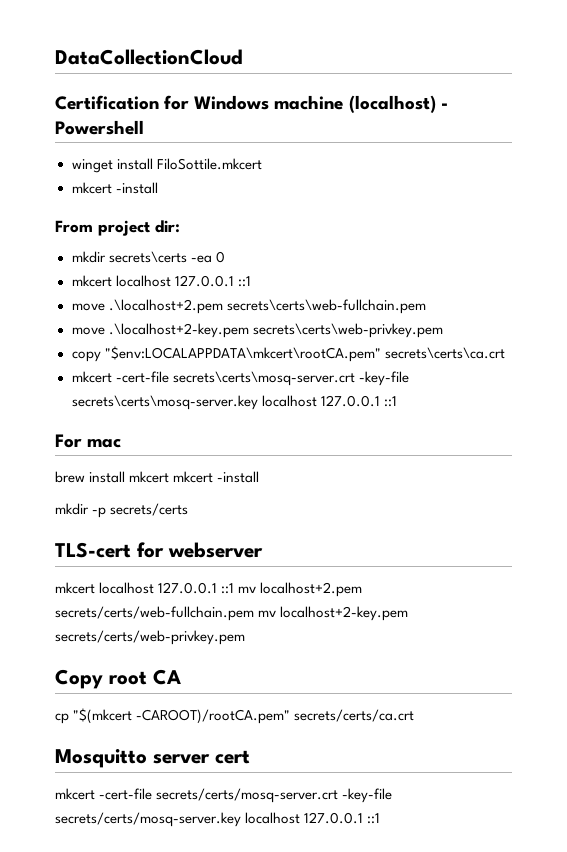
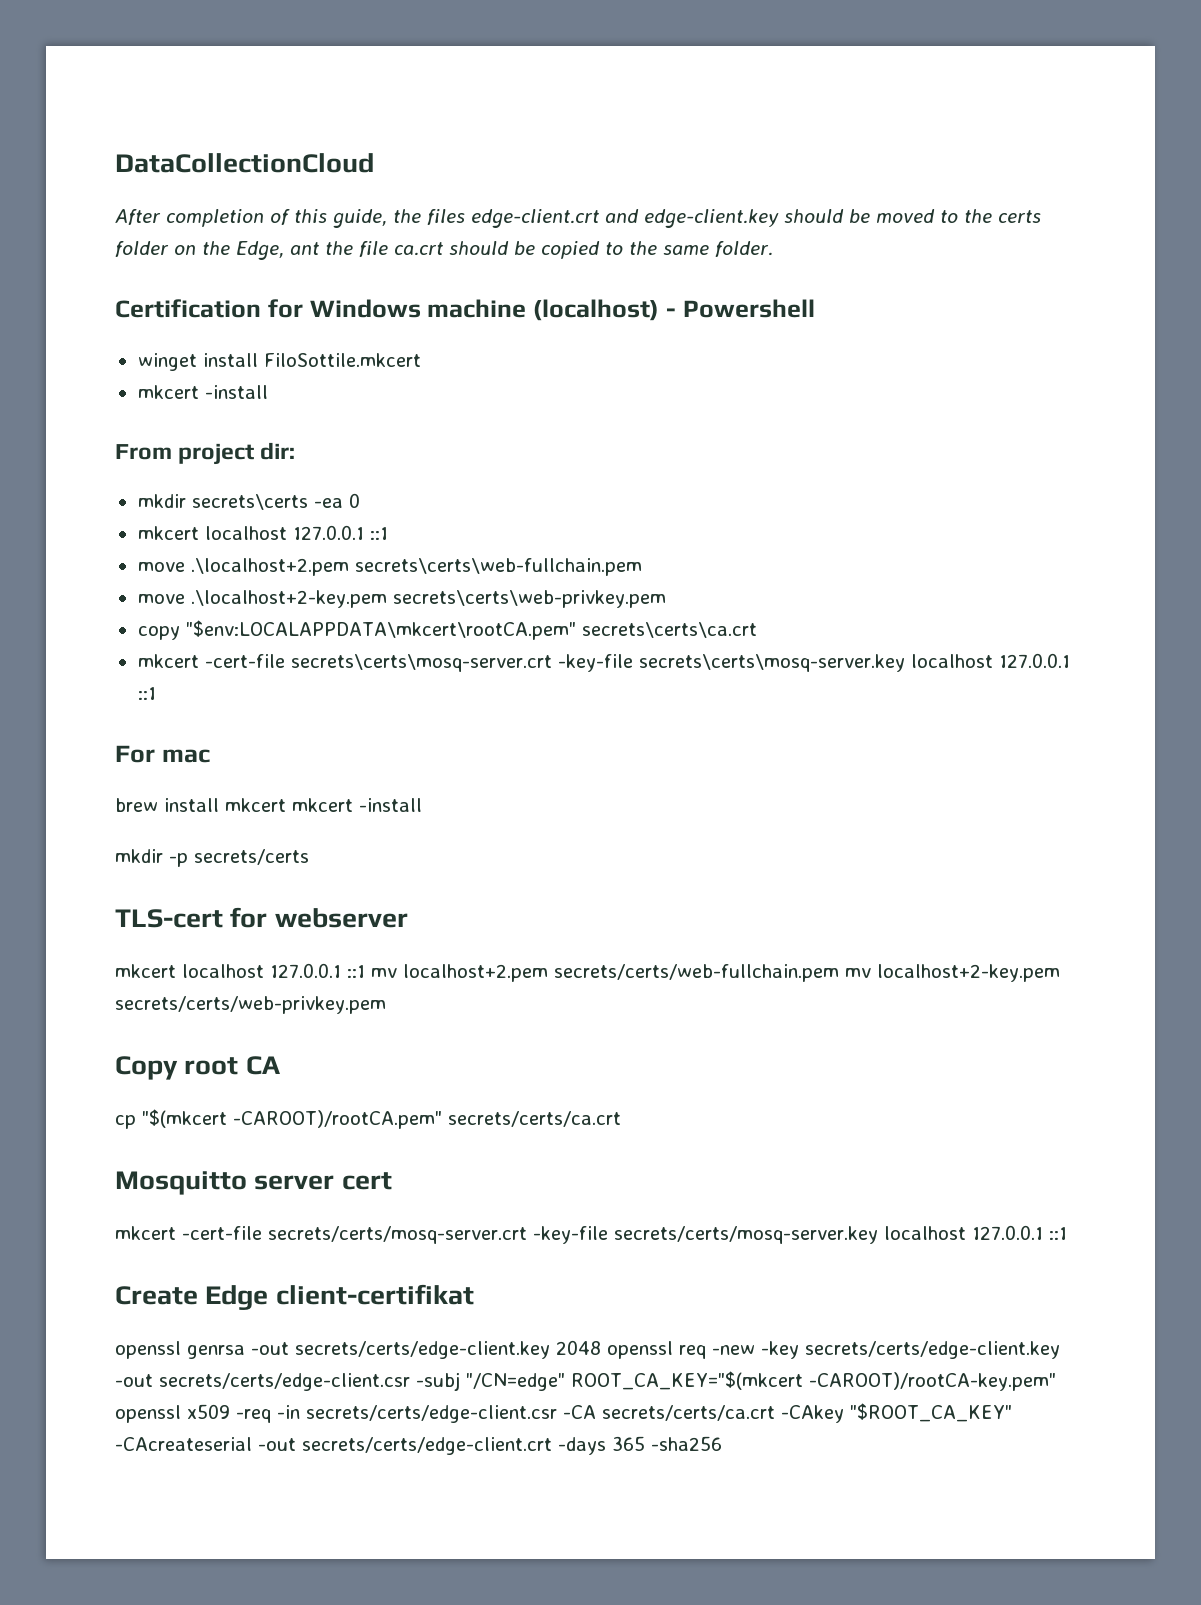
+ After completion of this guide, the files edge-client.crt and edge-client.key should be moved to the certs folder on the Edge, ant the file ca.crt should be copied to the same folder.
+ Create Edge client-certifikat
+ openssl genrsa -out secrets/certs/edge-client.key 2048 openssl req -new -key secrets/certs/edge-client.key -out secrets/certs/edge-client.csr -subj "/CN=edge" ROOT_CA_KEY="$(mkcert -CAROOT)/rootCA-key.pem" openssl x509 -req -in secrets/certs/edge-client.csr -CA secrets/certs/ca.crt -CAkey "$ROOT_CA_KEY" -CAcreateserial -out secrets/certs/edge-client.crt -days 365 -sha256

